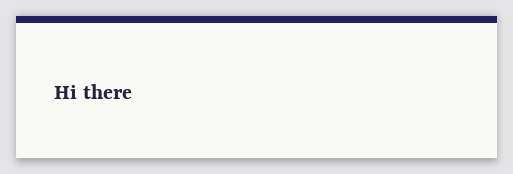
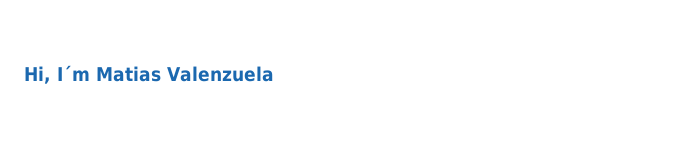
- Hi there
+ Hi, I´m Matias Valenzuela

